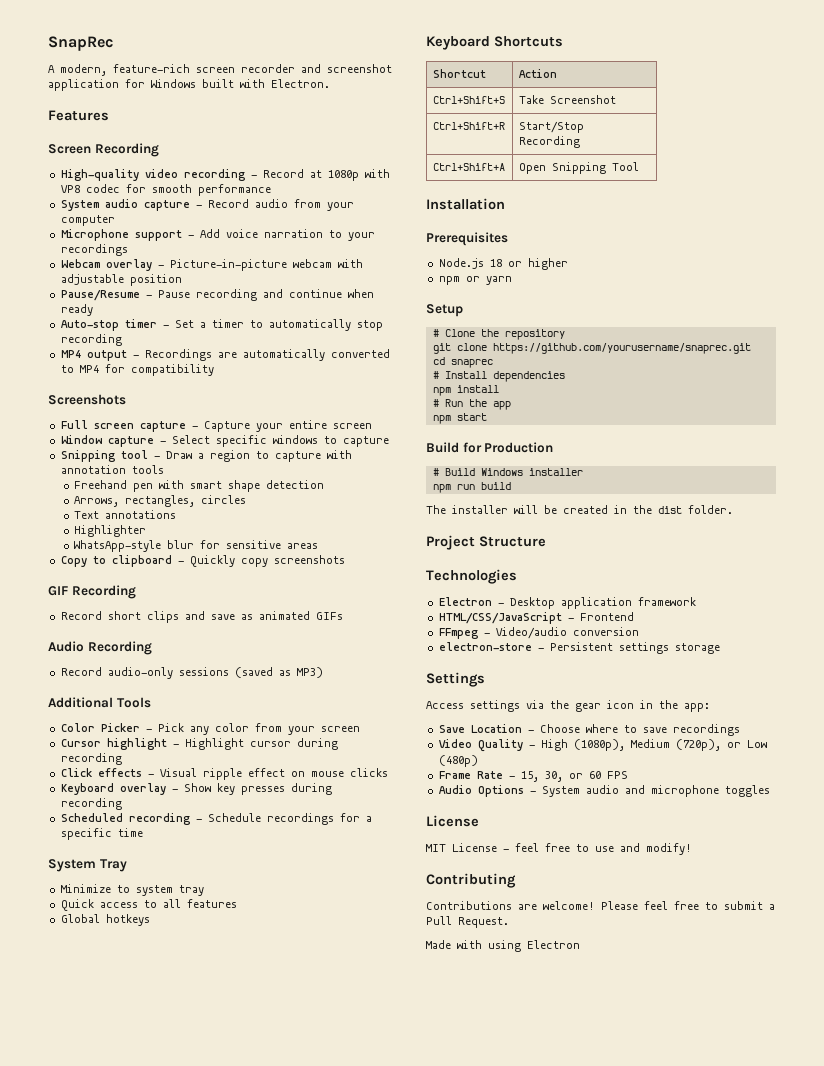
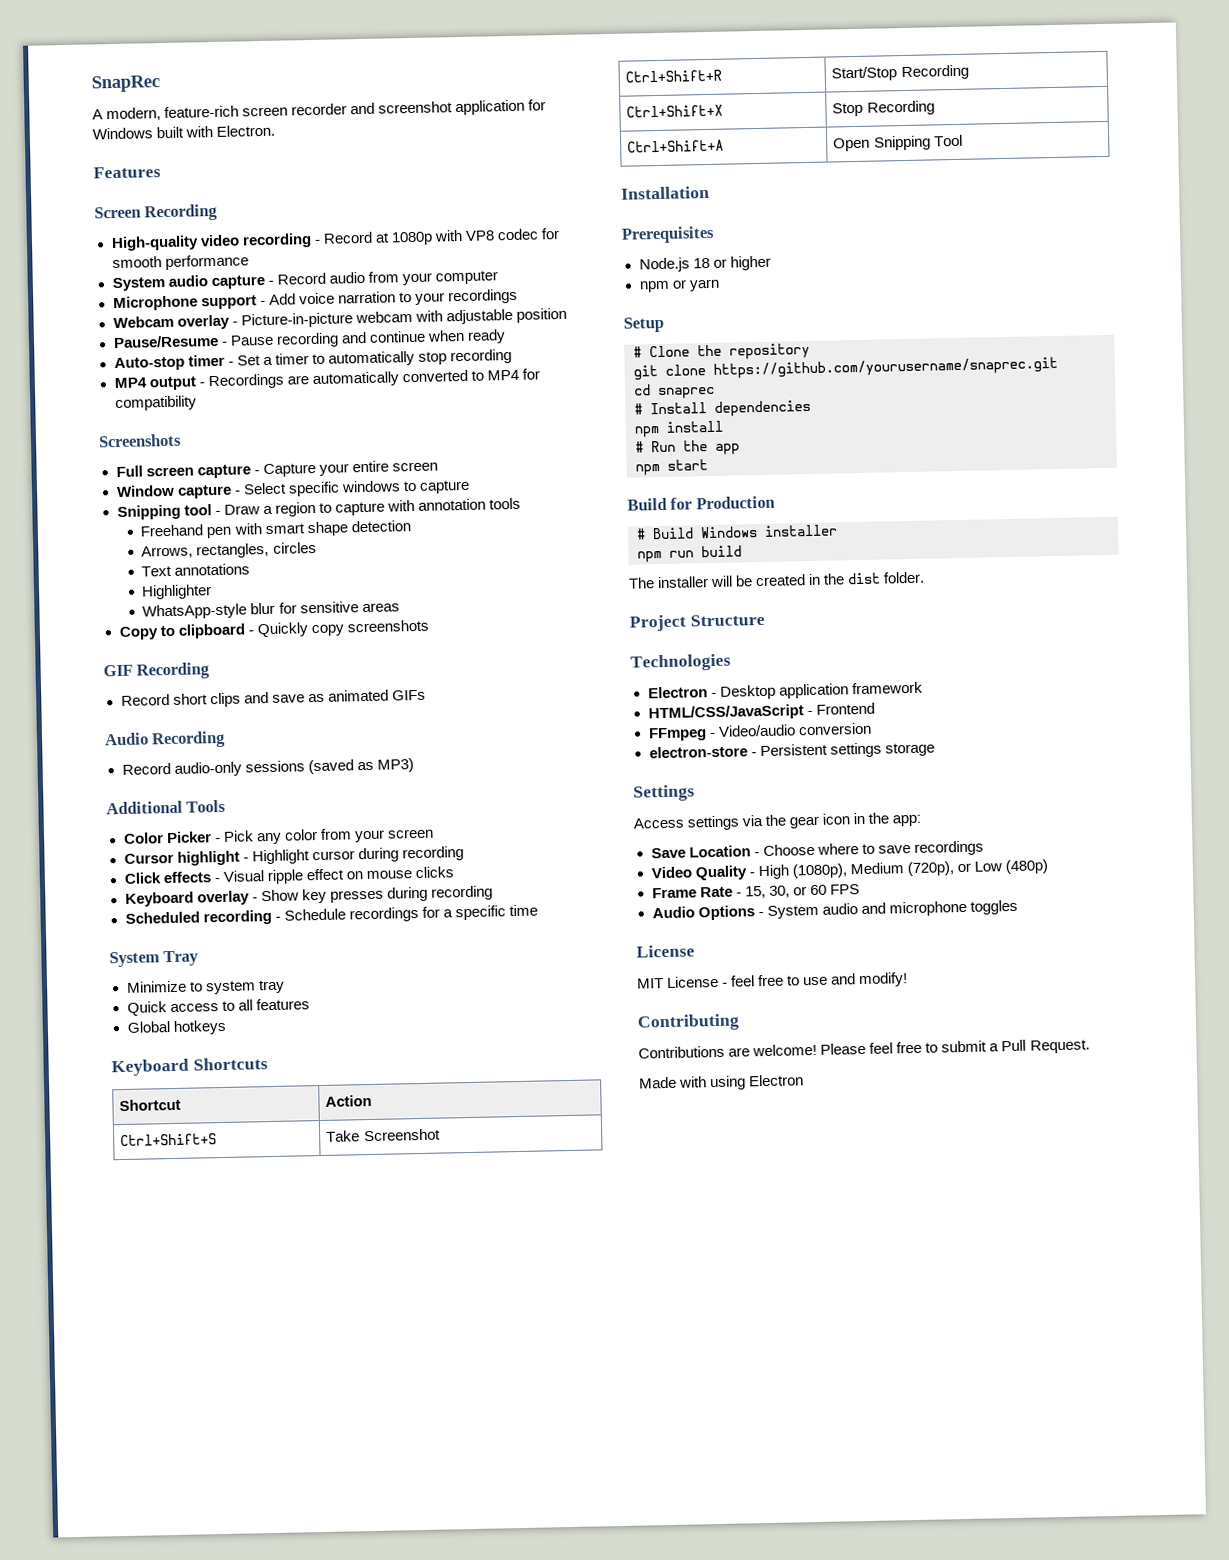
+ Ctrl+Shift+X | Stop Recording

